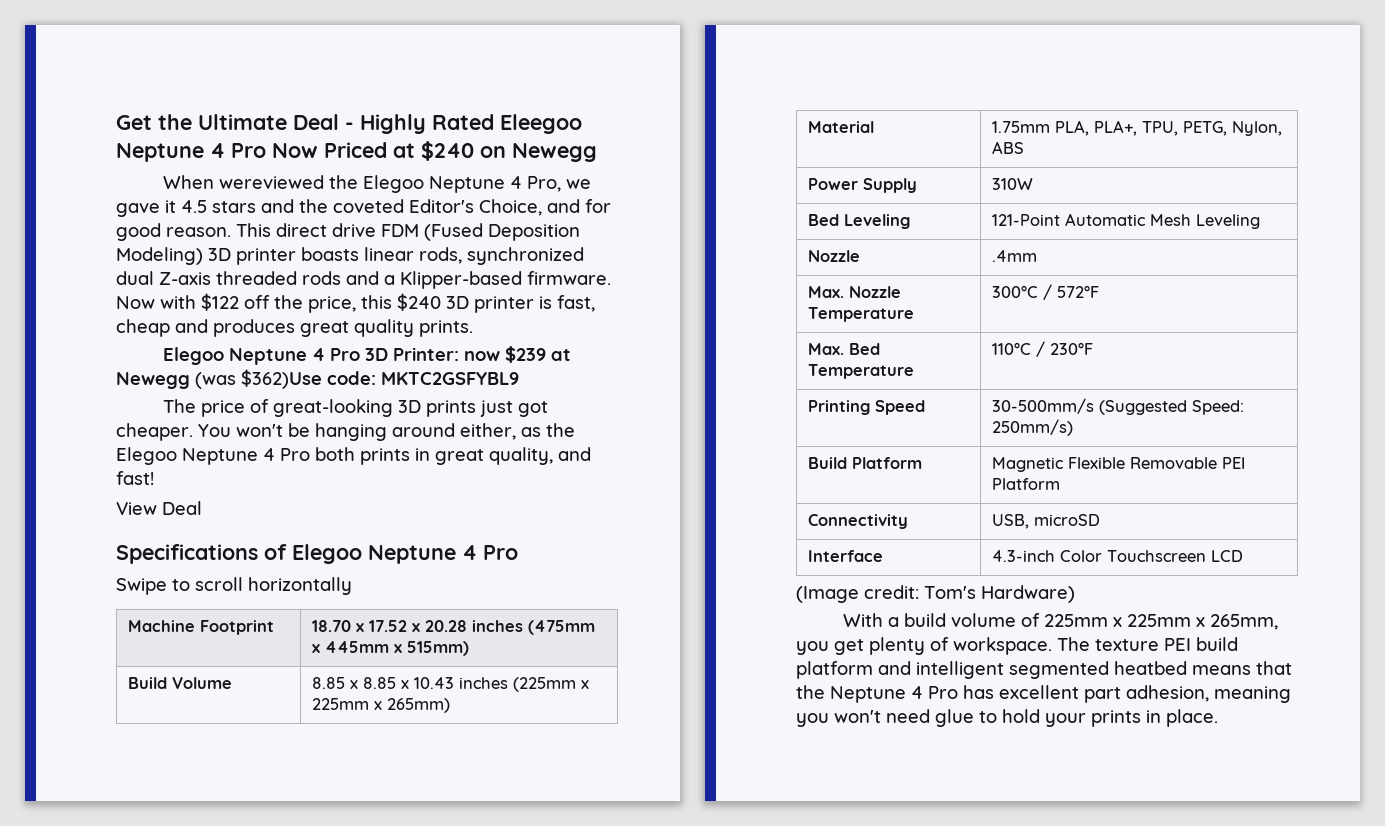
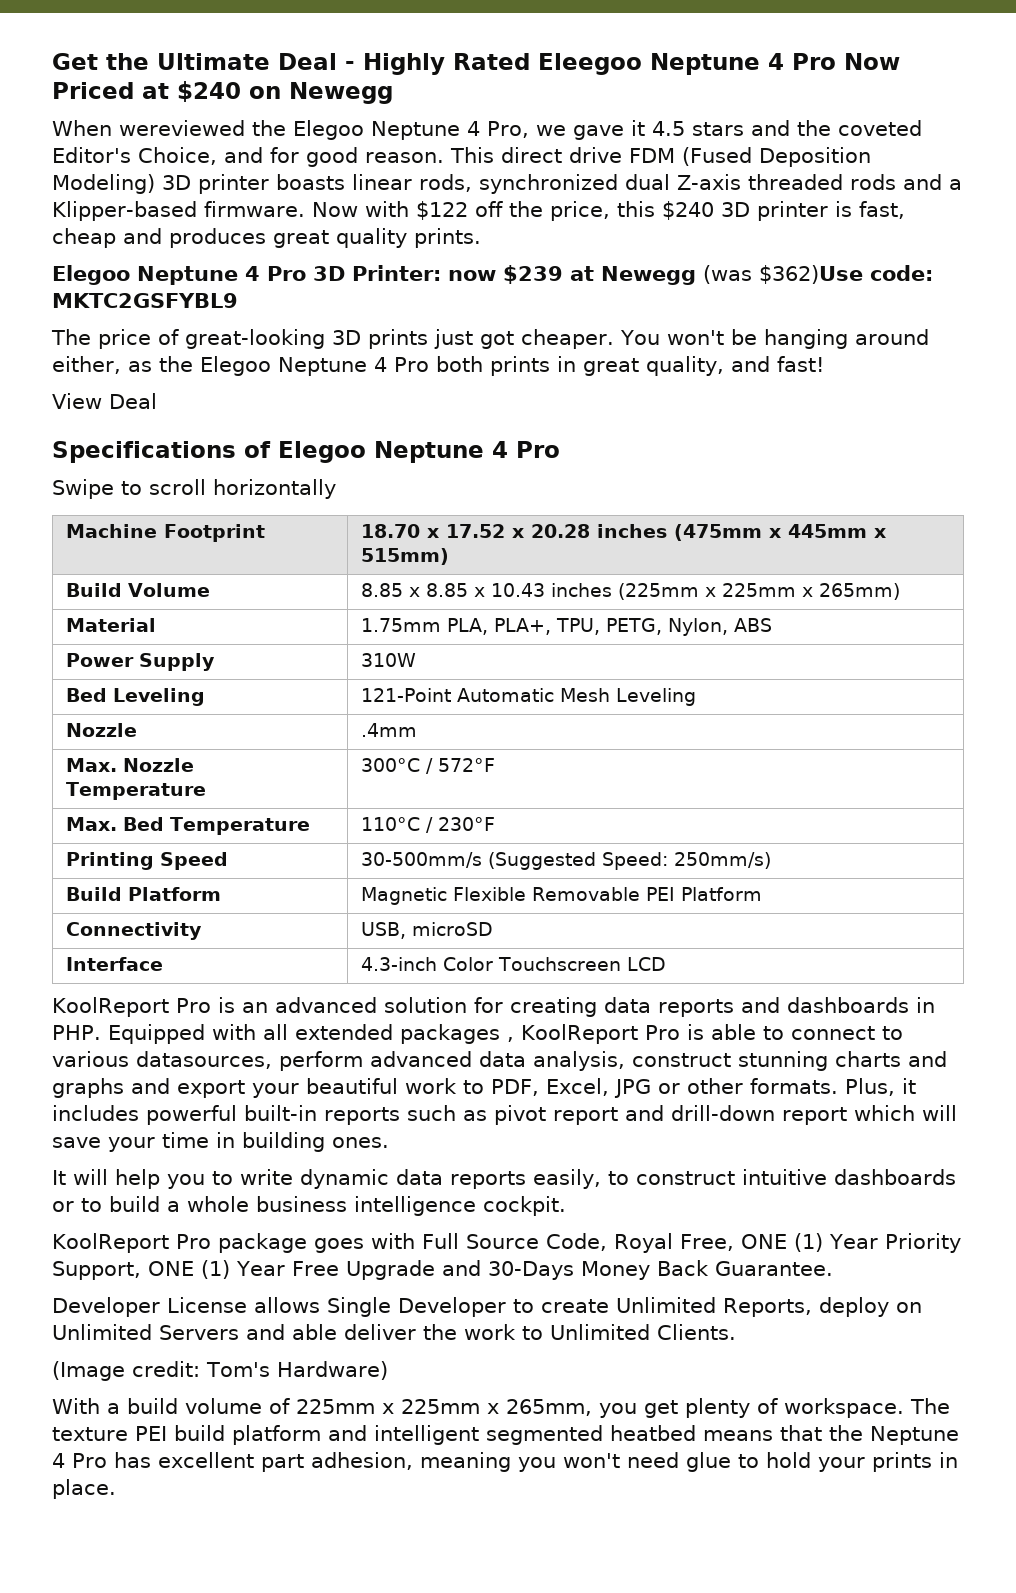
+ KoolReport Pro is an advanced solution for creating data reports and dashboards in PHP. Equipped with all extended packages , KoolReport Pro is able to connect to various datasources, perform advanced data analysis, construct stunning charts and graphs and export your beautiful work to PDF, Excel, JPG or other formats. Plus, it includes powerful built-in reports such as pivot report and drill-down report which will save your time in building ones.
+ It will help you to write dynamic data reports easily, to construct intuitive dashboards or to build a whole business intelligence cockpit.
+ KoolReport Pro package goes with Full Source Code, Royal Free, ONE (1) Year Priority Support, ONE (1) Year Free Upgrade and 30-Days Money Back Guarantee.
+ Developer License allows Single Developer to create Unlimited Reports, deploy on Unlimited Servers and able deliver the work to Unlimited Clients.

